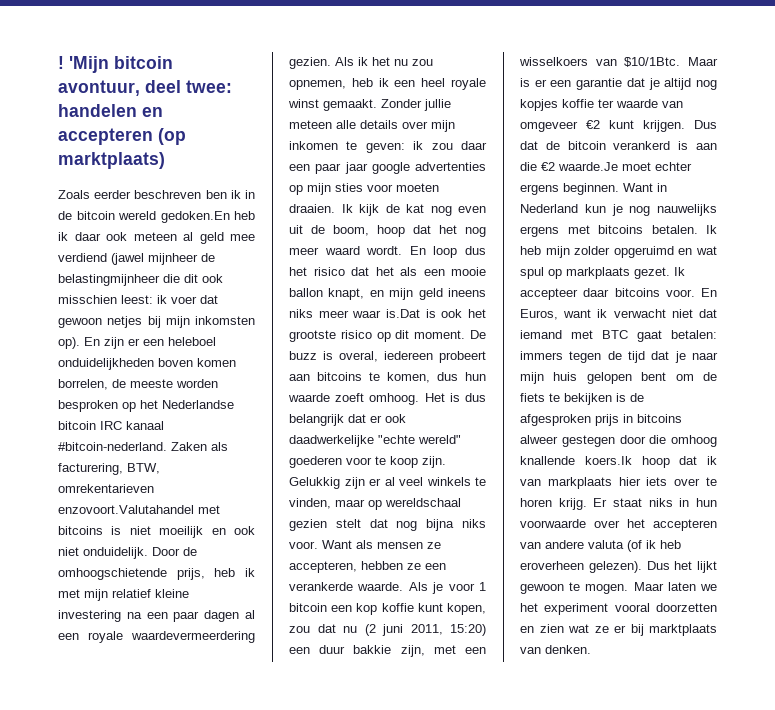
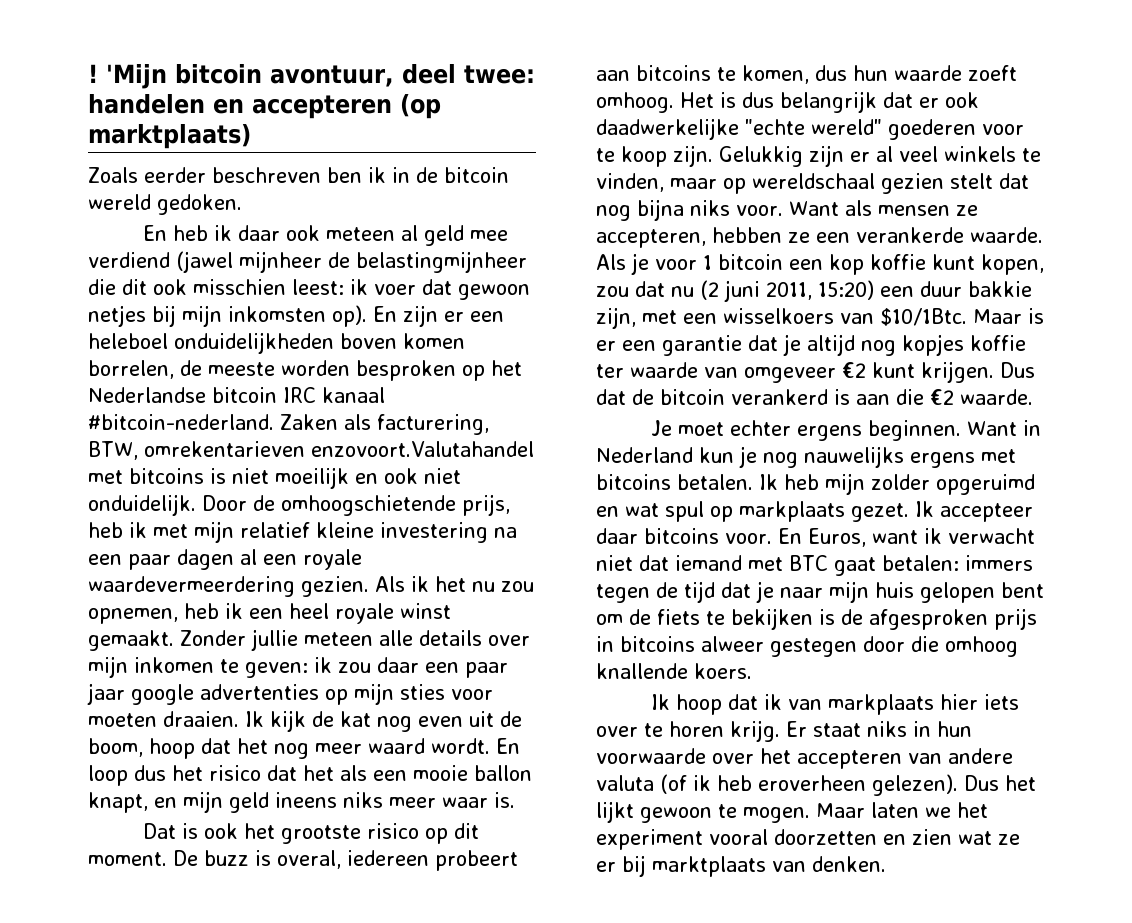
- Zoals eerder beschreven ben ik in de bitcoin wereld gedoken.En heb ik daar ook meteen al geld mee verdiend (jawel mijnheer de belastingmijnheer die dit ook misschien leest: ik voer dat gewoon netjes bij mijn inkomsten op).
+ Zoals eerder beschreven ben ik in de bitcoin wereld gedoken.
+ En heb ik daar ook meteen al geld mee verdiend (jawel mijnheer de belastingmijnheer die dit ook misschien leest: ik voer dat gewoon netjes bij mijn inkomsten op).
- En loop dus het risico dat het als een mooie ballon knapt, en mijn geld ineens niks meer waar is.Dat is ook het grootste risico op dit moment.
+ En loop dus het risico dat het als een mooie ballon knapt, en mijn geld ineens niks meer waar is.
+ Dat is ook het grootste risico op dit moment.
- Dus dat de bitcoin verankerd is aan die €2 waarde.Je moet echter ergens beginnen.
+ Dus dat de bitcoin verankerd is aan die €2 waarde.
+ Je moet echter ergens beginnen.
- En Euros, want ik verwacht niet dat iemand met BTC gaat betalen: immers tegen de tijd dat je naar mijn huis gelopen bent om de fiets te bekijken is de afgesproken prijs in bitcoins alweer gestegen door die omhoog knallende koers.Ik hoop dat ik van markplaats hier iets over te horen krijg.
+ En Euros, want ik verwacht niet dat iemand met BTC gaat betalen: immers tegen de tijd dat je naar mijn huis gelopen bent om de fiets te bekijken is de afgesproken prijs in bitcoins alweer gestegen door die omhoog knallende koers.
+ Ik hoop dat ik van markplaats hier iets over te horen krijg.

